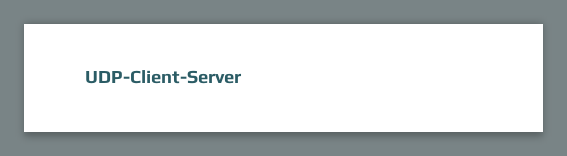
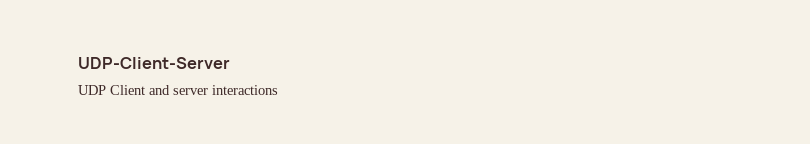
+ UDP Client and server interactions

